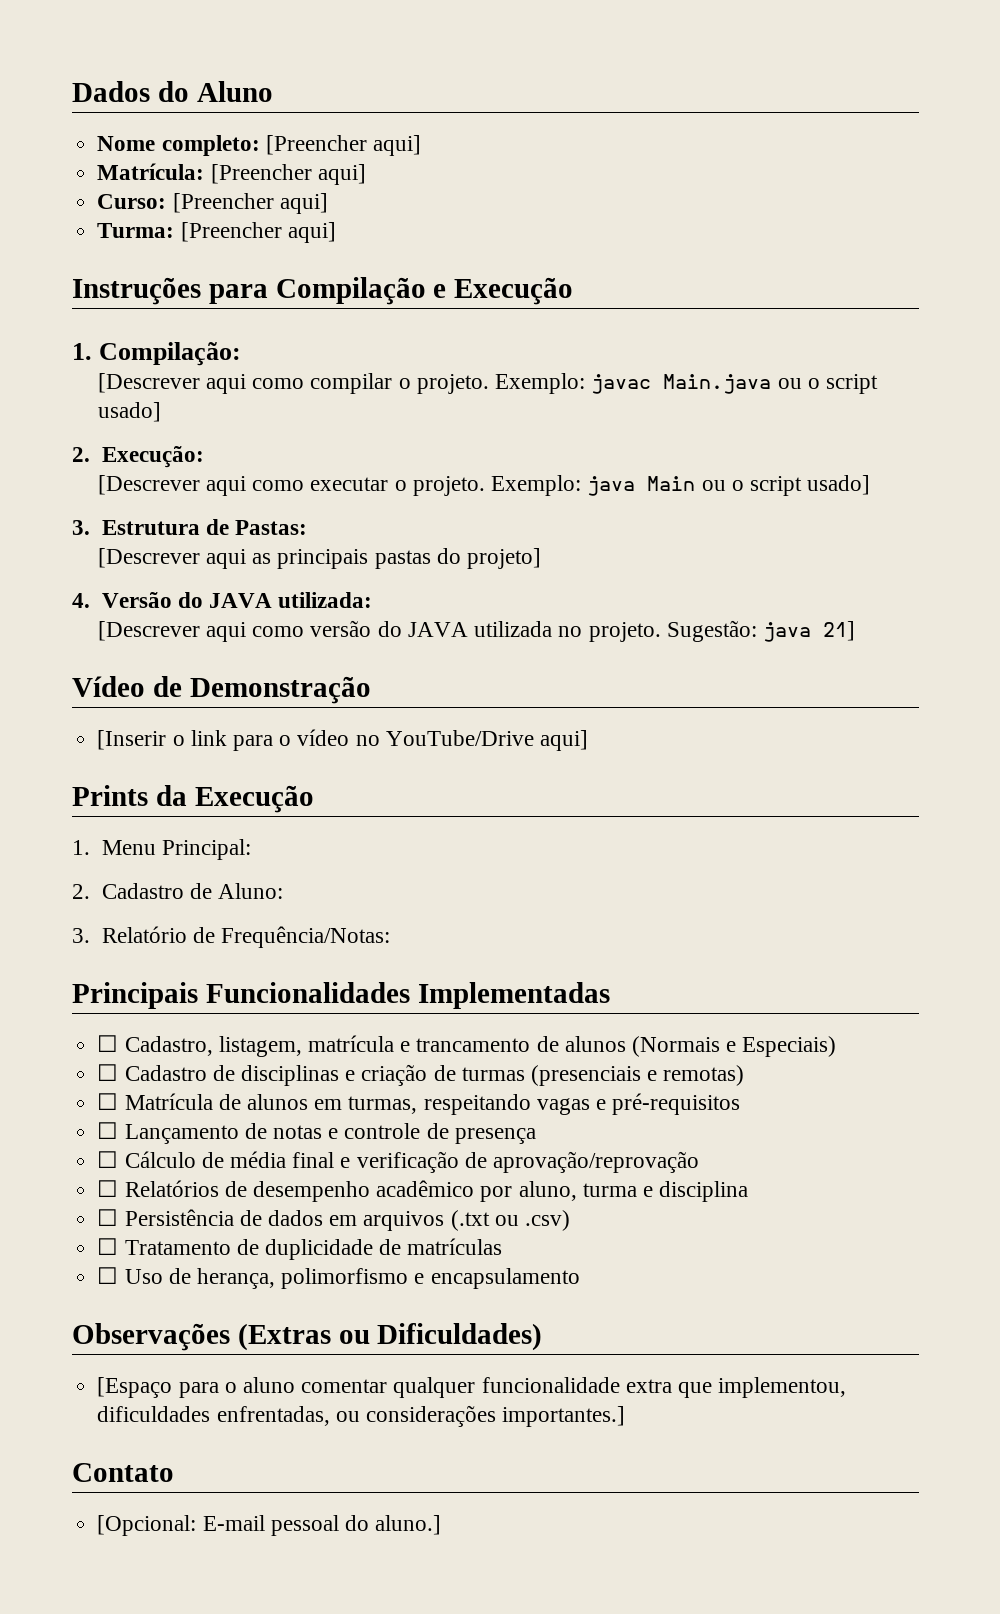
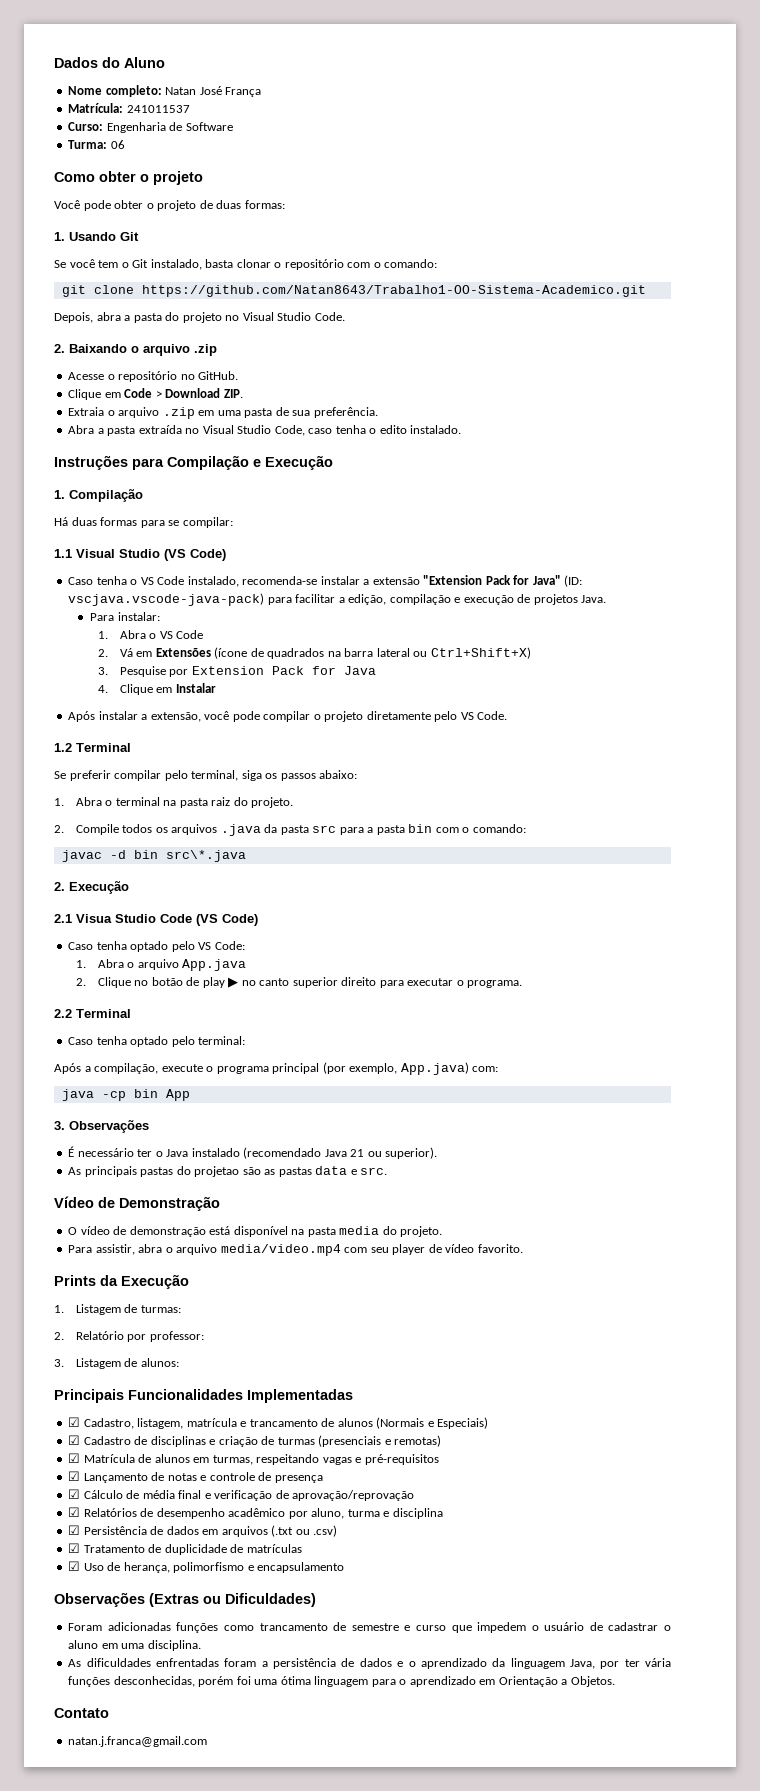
- Nome completo: [Preencher aqui]
+ Nome completo: Natan José França
- Matrícula: [Preencher aqui]
+ Matrícula: 241011537
- Curso: [Preencher aqui]
- Turma: [Preencher aqui]
+ Curso: Engenharia de Software
+ Turma: 06
+ Como obter o projeto
+ Você pode obter o projeto de duas formas:
+ 1. Usando Git
+ Se você tem o Git instalado, basta clonar o repositório com o comando:
+ git clone https://github.com/Natan8643/Trabalho1-OO-Sistema-Academico.git
+ Depois, abra a pasta do projeto no Visual Studio Code.
+ 2. Baixando o arquivo .zip
+ Acesse o repositório no GitHub.
+ Clique em Code > Download ZIP.
+ Extraia o arquivo .zip em uma pasta de sua preferência.
+ Abra a pasta extraída no Visual Studio Code, caso tenha o edito instalado.
- 1. Compilação:
- [Descrever aqui como compilar o projeto. Exemplo: javac Main.java ou o script usado]
- 2. Execução:
- [Descrever aqui como executar o projeto. Exemplo: java Main ou o script usado]
- 3. Estrutura de Pastas:
- [Descrever aqui as principais pastas do projeto]
- 4. Versão do JAVA utilizada:
- [Descrever aqui como versão do JAVA utilizada no projeto. Sugestão: java 21]
+ 1. Compilação
+ Há duas formas para se compilar:
+ 1.1 Visual Studio (VS Code)
+ Caso tenha o VS Code instalado, recomenda-se instalar a extensão "Extension Pack for Java" (ID: vscjava.vscode-java-pack) para facilitar a edição, compilação e execução de projetos Java.
+ Para instalar:
+ 1. Abra o VS Code
+ 2. Vá em Extensões (ícone de quadrados na barra lateral ou Ctrl+Shift+X)
+ 3. Pesquise por Extension Pack for Java
+ 4. Clique em Instalar
+ Após instalar a extensão, você pode compilar o projeto diretamente pelo VS Code.
+ 1.2 Terminal
+ Se preferir compilar pelo terminal, siga os passos abaixo:
+ 1. Abra o terminal na pasta raiz do projeto.
+ 2. Compile todos os arquivos .java da pasta src para a pasta bin com o comando:
+ javac -d bin src\*.java
+ 2. Execução
+ 2.1 Visua Studio Code (VS Code)
+ Caso tenha optado pelo VS Code:
+ 1. Abra o arquivo App.java
+ 2. Clique no botão de play ▶ no canto superior direito para executar o programa.
+ 2.2 Terminal
+ Caso tenha optado pelo terminal:
+ Após a compilação, execute o programa principal (por exemplo, App.java) com:
+ java -cp bin App
+ 3. Observações
+ É necessário ter o Java instalado (recomendado Java 21 ou superior).
+ As principais pastas do projetao são as pastas data e src.
  Vídeo de Demonstração
- [Inserir o link para o vídeo no YouTube/Drive aqui]
+ O vídeo de demonstração está disponível na pasta media do projeto.
+ Para assistir, abra o arquivo media/video.mp4 com seu player de vídeo favorito.
  Prints da Execução
- 1. Menu Principal:
- 2. Cadastro de Aluno:
- 3. Relatório de Frequência/Notas:
+ 1. Listagem de turmas:
+ 2. Relatório por professor:
+ 3. Listagem de alunos:
- ☐ Cadastro, listagem, matrícula e trancamento de alunos (Normais e Especiais)
+ ☑ Cadastro, listagem, matrícula e trancamento de alunos (Normais e Especiais)
- ☐ Cadastro de disciplinas e criação de turmas (presenciais e remotas)
+ ☑ Cadastro de disciplinas e criação de turmas (presenciais e remotas)
- ☐ Matrícula de alunos em turmas, respeitando vagas e pré-requisitos
+ ☑ Matrícula de alunos em turmas, respeitando vagas e pré-requisitos
- ☐ Lançamento de notas e controle de presença
+ ☑ Lançamento de notas e controle de presença
- ☐ Cálculo de média final e verificação de aprovação/reprovação
+ ☑ Cálculo de média final e verificação de aprovação/reprovação
- ☐ Relatórios de desempenho acadêmico por aluno, turma e disciplina
+ ☑ Relatórios de desempenho acadêmico por aluno, turma e disciplina
- ☐ Persistência de dados em arquivos (.txt ou .csv)
+ ☑ Persistência de dados em arquivos (.txt ou .csv)
- ☐ Tratamento de duplicidade de matrículas
+ ☑ Tratamento de duplicidade de matrículas
- ☐ Uso de herança, polimorfismo e encapsulamento
+ ☑ Uso de herança, polimorfismo e encapsulamento
- [Espaço para o aluno comentar qualquer funcionalidade extra que implementou, dificuldades enfrentadas, ou considerações importantes.]
+ Foram adicionadas funções como trancamento de semestre e curso que impedem o usuário de cadastrar o aluno em uma disciplina.
+ As dificuldades enfrentadas foram a persistência de dados e o aprendizado da linguagem Java, por ter vária funções desconhecidas, porém foi uma ótima linguagem para o aprendizado em Orientação a Objetos.
  Contato
- [Opcional: E-mail pessoal do aluno.]
+ natan.j.franca@gmail.com

